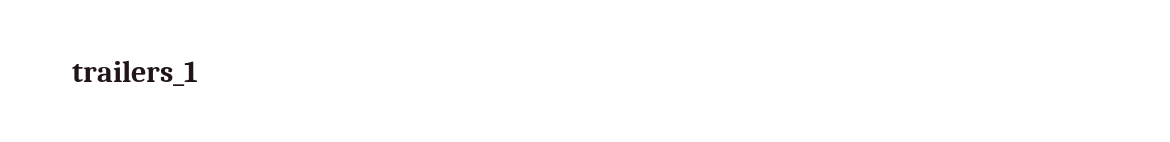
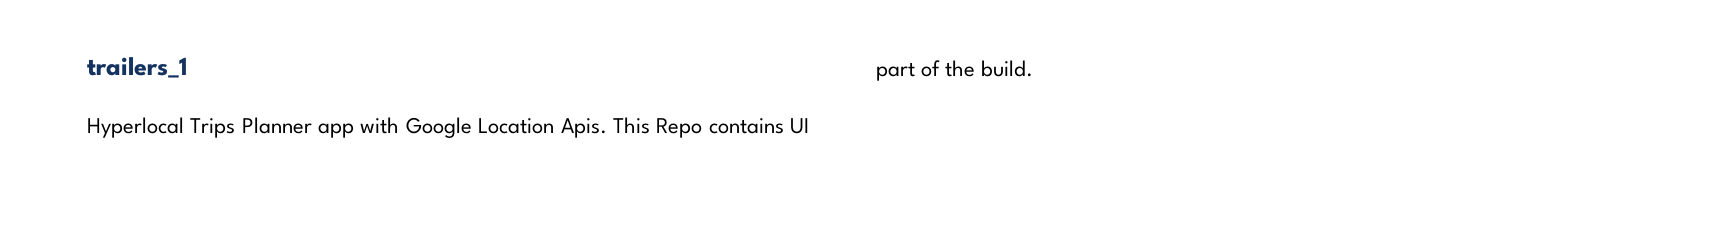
+ Hyperlocal Trips Planner app with Google Location Apis. This Repo contains UI part of the build.

